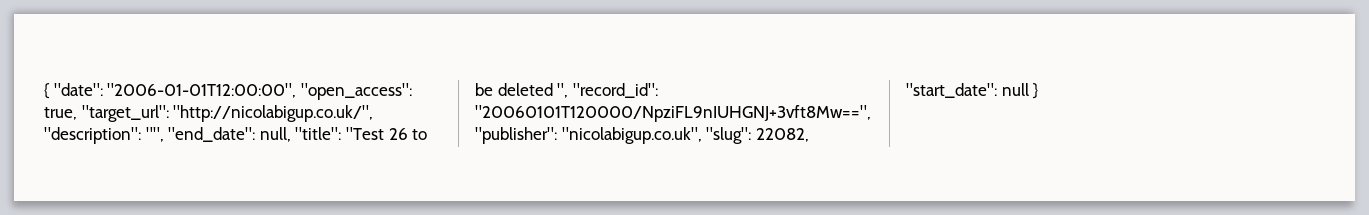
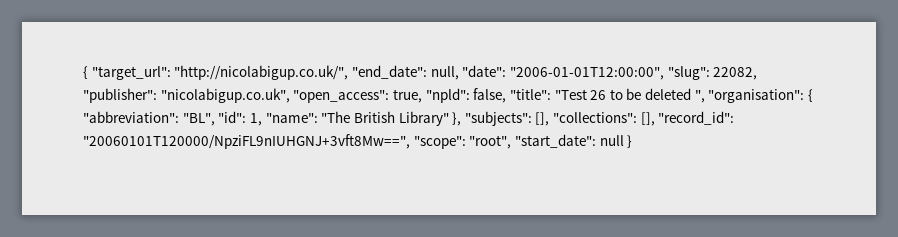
- { "date": "2006-01-01T12:00:00", "open_access": true, "target_url": "http://nicolabigup.co.uk/", "description": "", "end_date": null, "title": "Test 26 to be deleted ", "record_id": "20060101T120000/NpziFL9nIUHGNJ+3vft8Mw==", "publisher": "nicolabigup.co.uk", "slug": 22082, "start_date": null }
+ { "target_url": "http://nicolabigup.co.uk/", "end_date": null, "date": "2006-01-01T12:00:00", "slug": 22082, "publisher": "nicolabigup.co.uk", "open_access": true, "npld": false, "title": "Test 26 to be deleted ", "organisation": { "abbreviation": "BL", "id": 1, "name": "The British Library" }, "subjects": [], "collections": [], "record_id": "20060101T120000/NpziFL9nIUHGNJ+3vft8Mw==", "scope": "root", "start_date": null }

